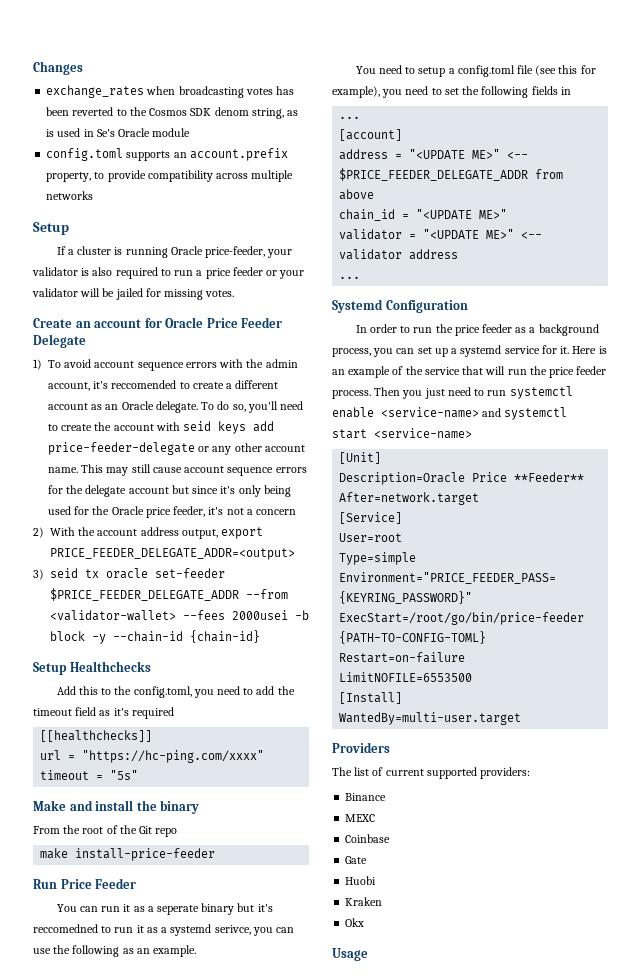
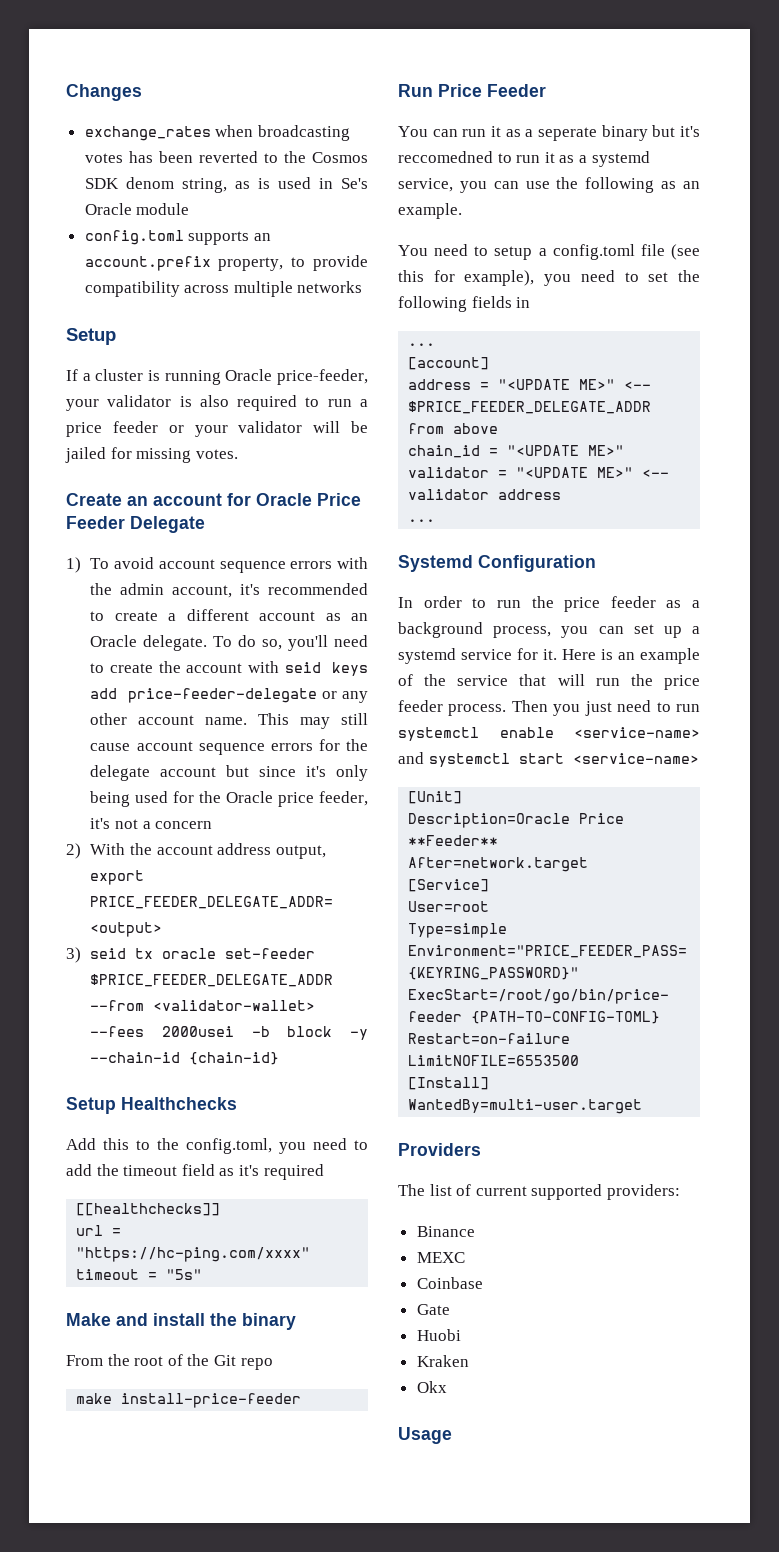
- 1) To avoid account sequence errors with the admin account, it's reccomended to create a different account as an Oracle delegate.
+ 1) To avoid account sequence errors with the admin account, it's recommended to create a different account as an Oracle delegate.
- You can run it as a seperate binary but it's reccomedned to run it as a systemd serivce, you can use the following as an example.
+ You can run it as a seperate binary but it's reccomedned to run it as a systemd service, you can use the following as an example.

